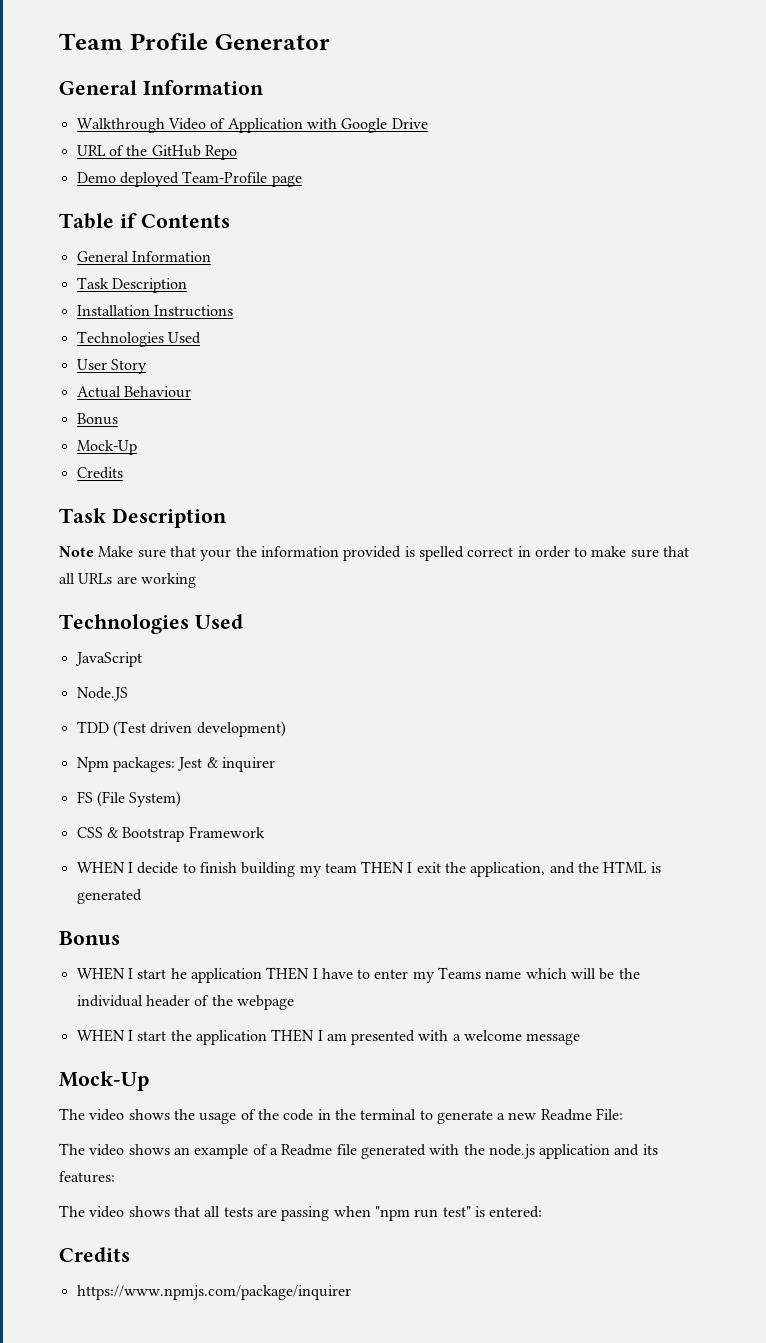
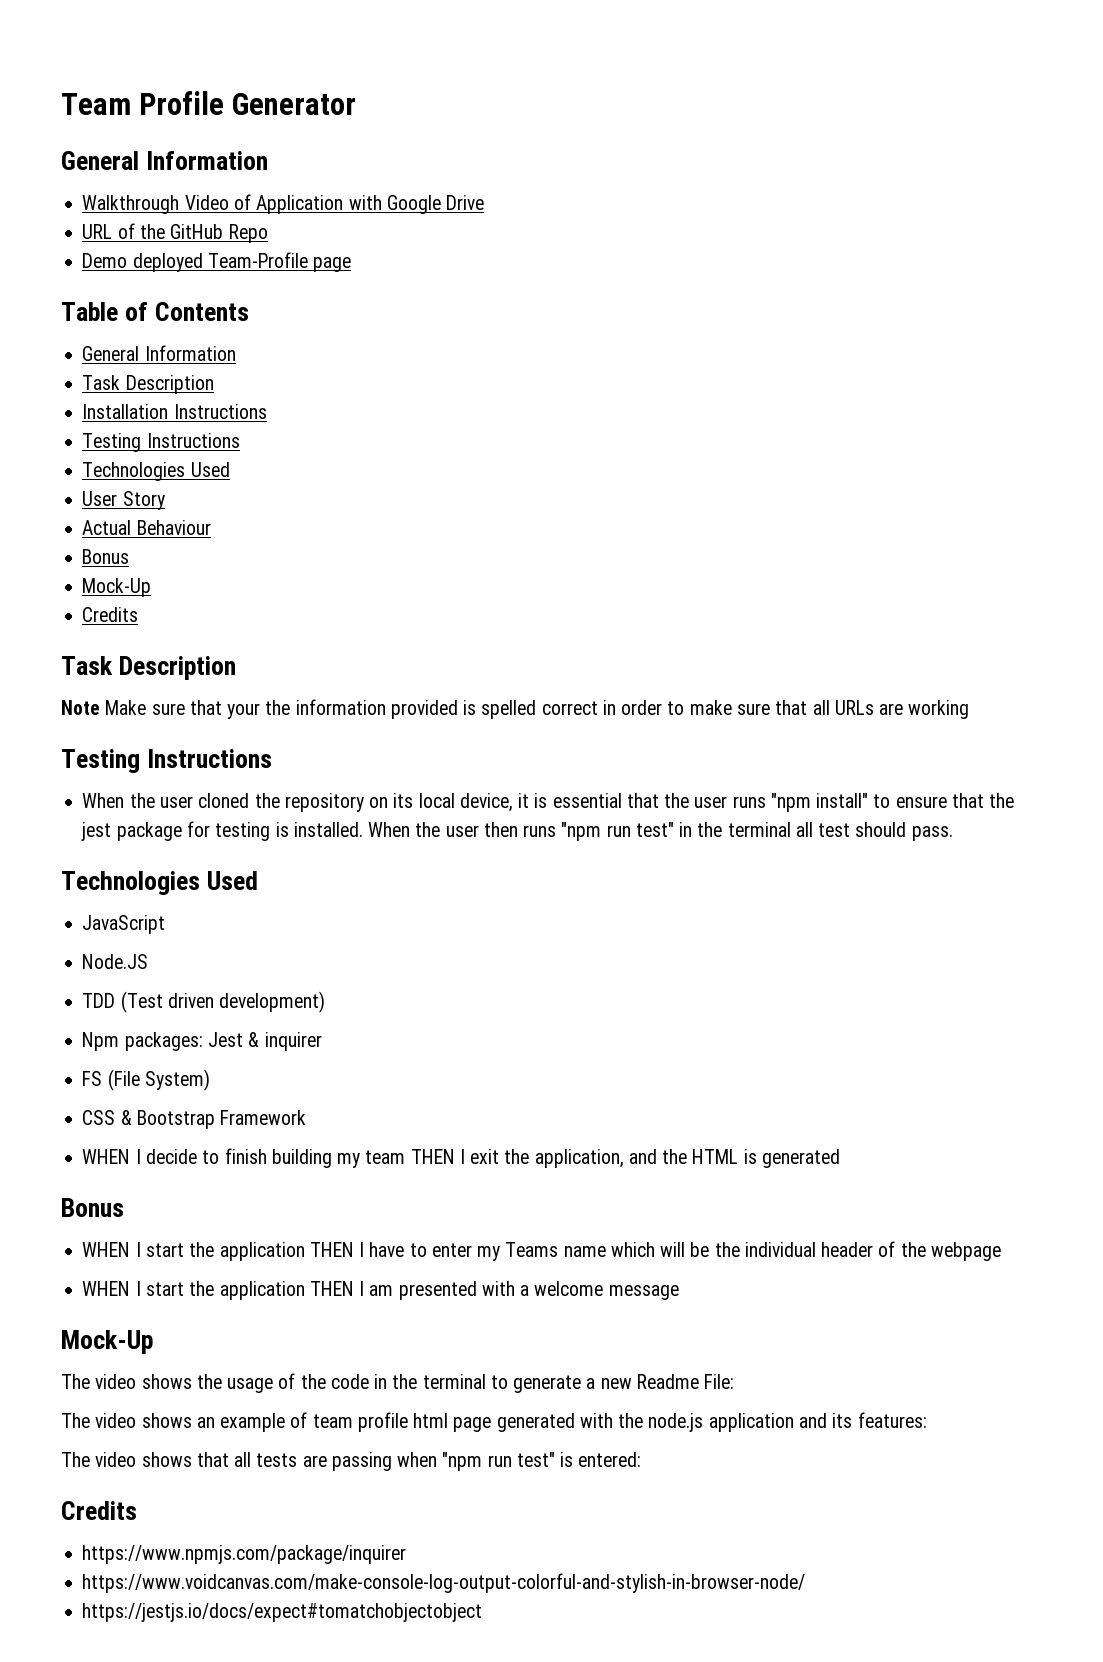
- Table if Contents
+ Table of Contents
  Installation Instructions
+ Testing Instructions
  Note Make sure that your the information provided is spelled correct in order to make sure that all URLs are working
+ Testing Instructions
+ When the user cloned the repository on its local device, it is essential that the user runs "npm install" to ensure that the jest package for testing is installed. When the user then runs "npm run test" in the terminal all test should pass.
- WHEN I start he application THEN I have to enter my Teams name which will be the individual header of the webpage
+ WHEN I start the application THEN I have to enter my Teams name which will be the individual header of the webpage
- The video shows an example of a Readme file generated with the node.js application and its features:
+ The video shows an example of team profile html page generated with the node.js application and its features:
+ https://www.voidcanvas.com/make-console-log-output-colorful-and-stylish-in-browser-node/
+ https://jestjs.io/docs/expect#tomatchobjectobject

